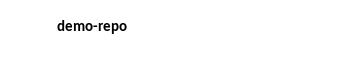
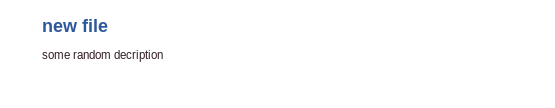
- demo-repo
+ new file
+ some random decription

